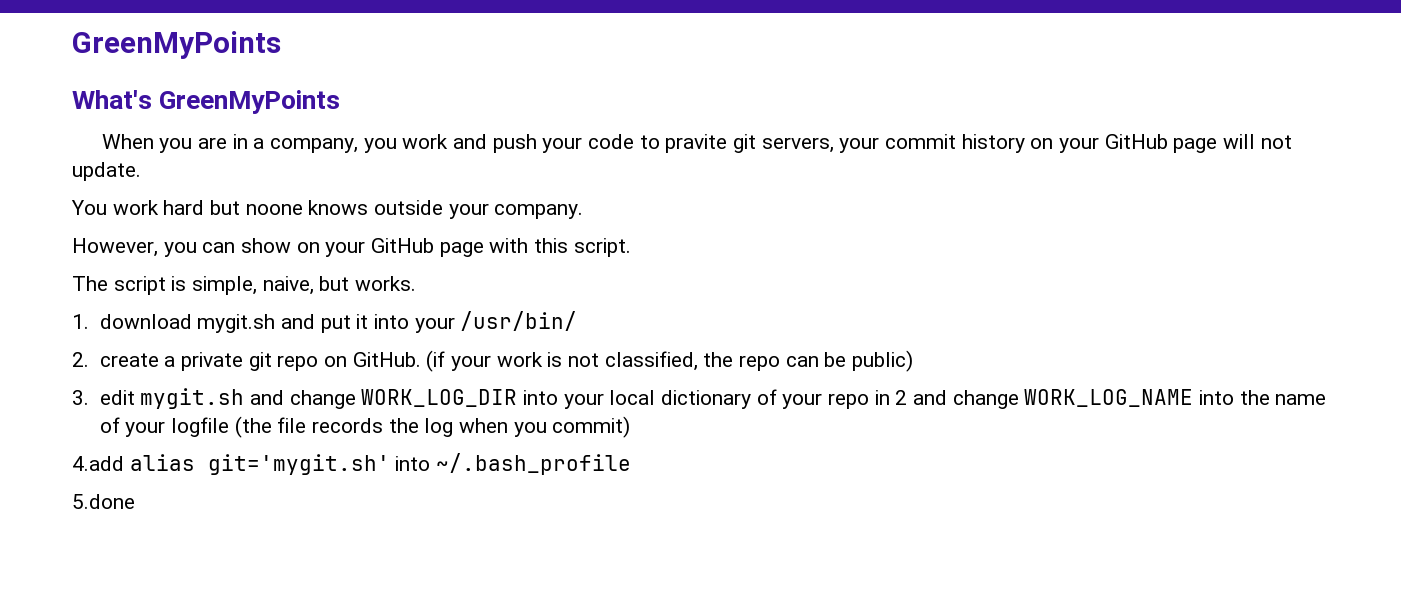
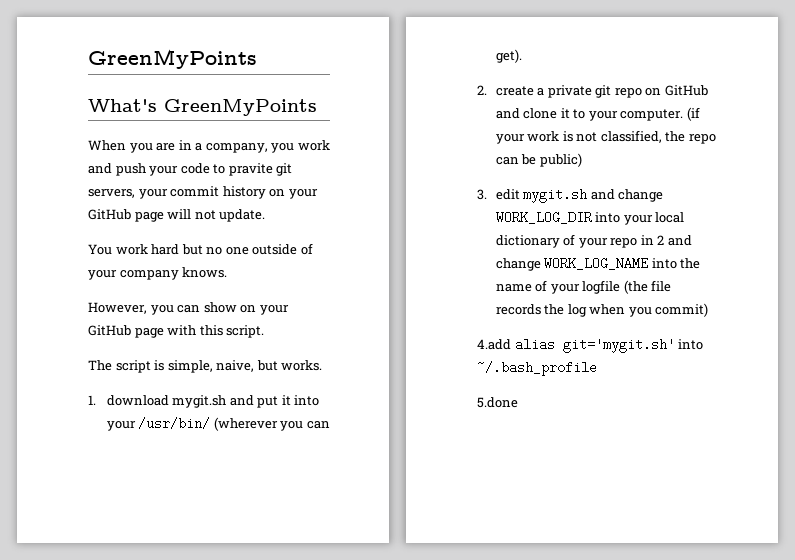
- You work hard but noone knows outside your company.
+ You work hard but no one outside of your company knows.
- 1. download mygit.sh and put it into your /usr/bin/
+ 1. download mygit.sh and put it into your /usr/bin/ (wherever you can get).
- 2. create a private git repo on GitHub.
+ 2. create a private git repo on GitHub and clone it to your computer.

